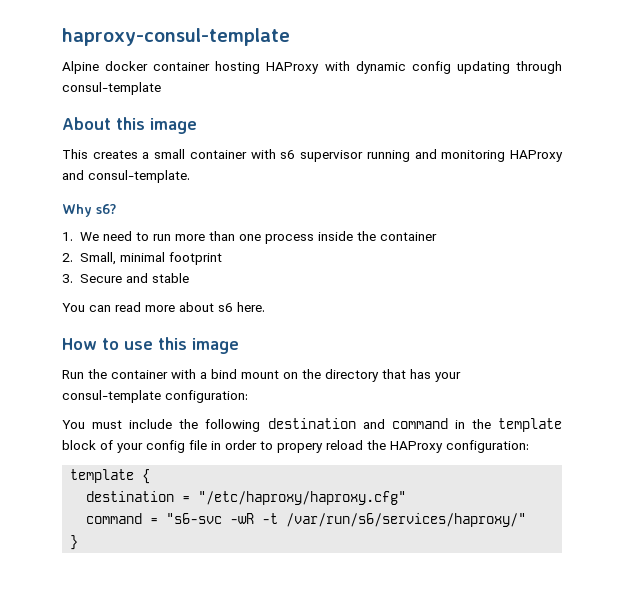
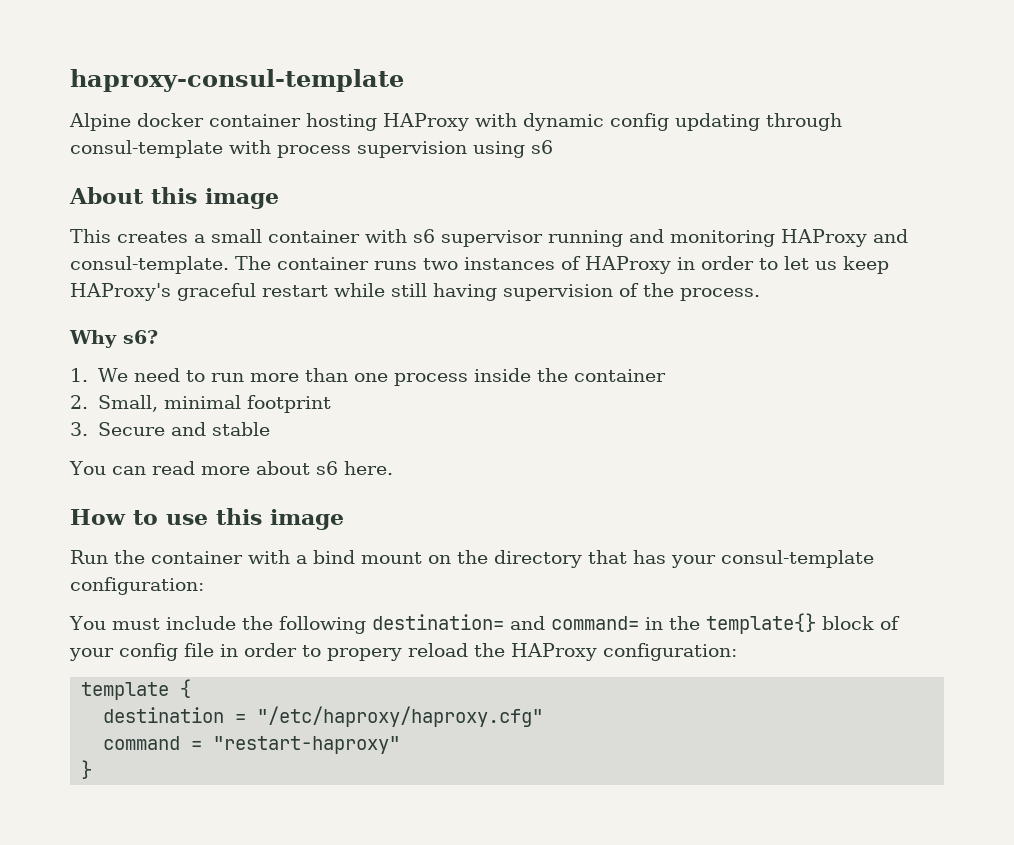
- Alpine docker container hosting HAProxy with dynamic config updating through consul-template
+ Alpine docker container hosting HAProxy with dynamic config updating through consul-template with process supervision using s6
+ The container runs two instances of HAProxy in order to let us keep HAProxy's graceful restart while still having supervision of the process.
- You must include the following destination and command in the template block of your config file in order to propery reload the HAProxy configuration:
+ You must include the following destination= and command= in the template{} block of your config file in order to propery reload the HAProxy configuration:
- command = "s6-svc -wR -t /var/run/s6/services/haproxy/"
+ command = "restart-haproxy"

